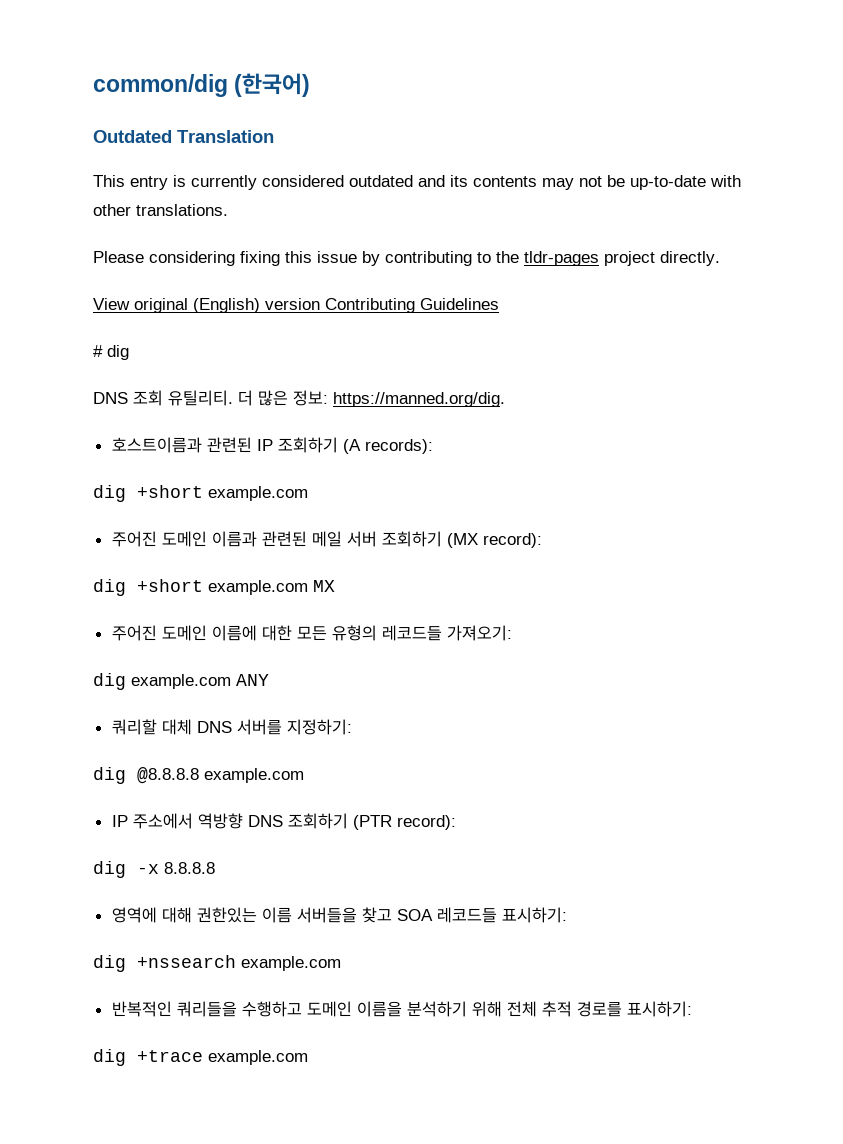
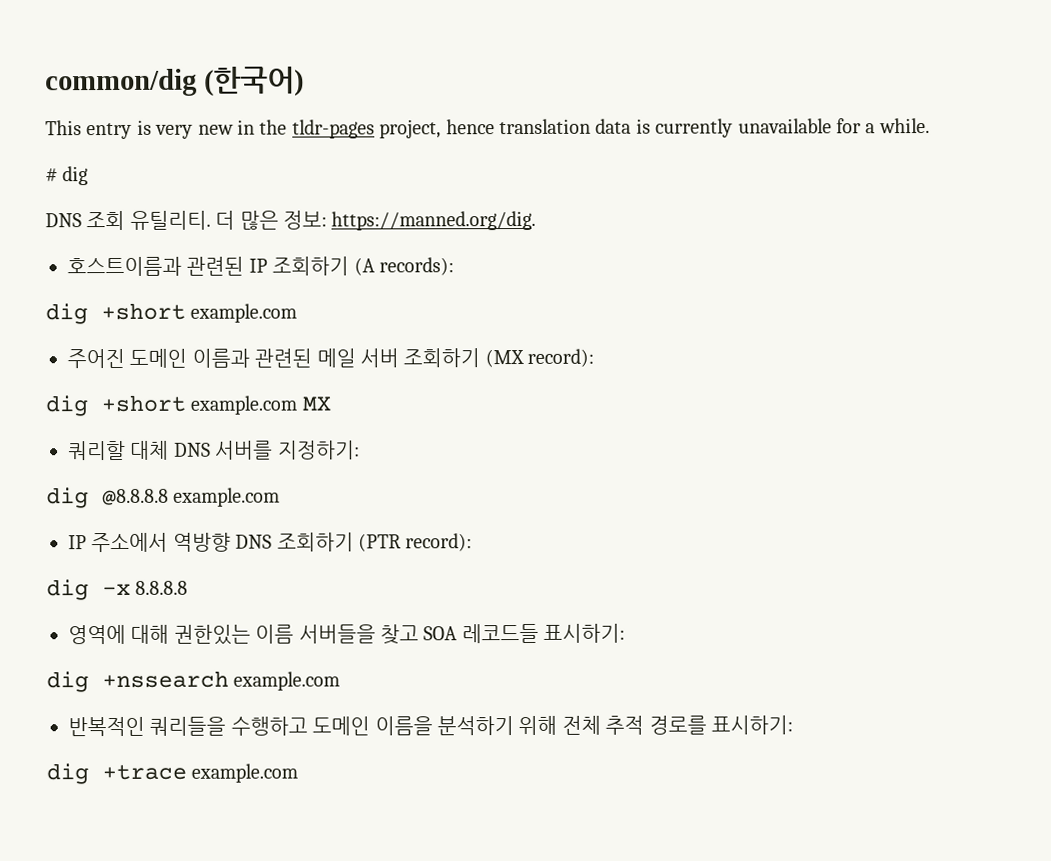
- Outdated Translation
- This entry is currently considered outdated and its contents may not be up-to-date with other translations.
- Please considering fixing this issue by contributing to the tldr-pages project directly.
- View original (English) version Contributing Guidelines
+ This entry is very new in the tldr-pages project, hence translation data is currently unavailable for a while.
- 주어진 도메인 이름에 대한 모든 유형의 레코드들 가져오기:
- dig example.com ANY

